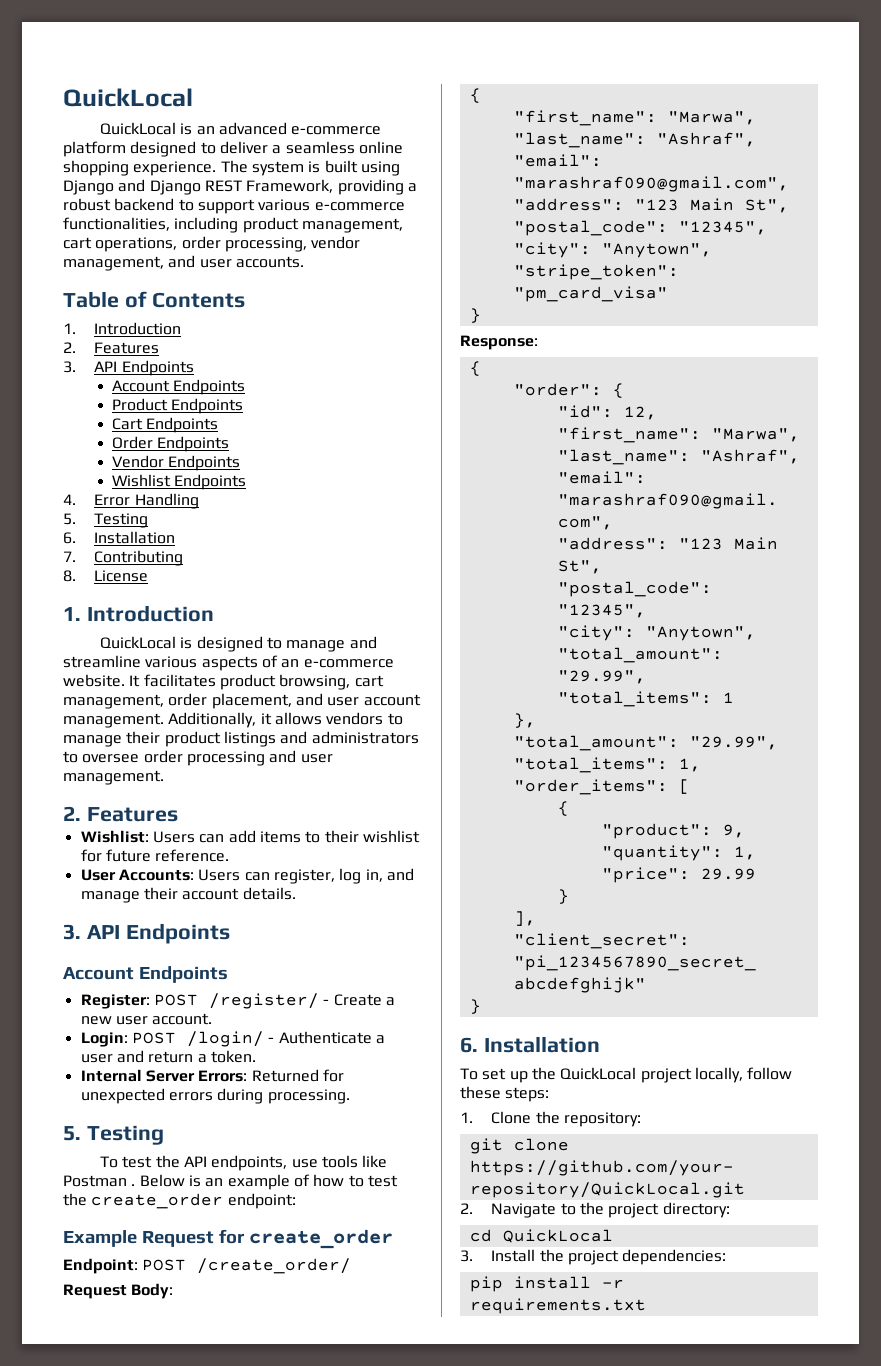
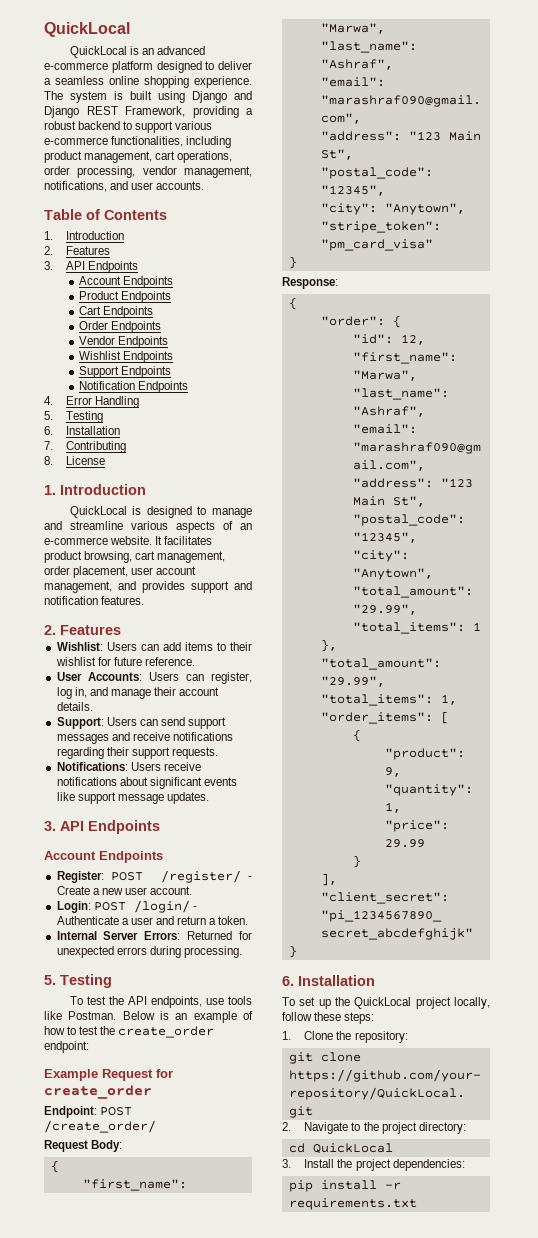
- The system is built using Django and Django REST Framework, providing a robust backend to support various e-commerce functionalities, including product management, cart operations, order processing, vendor management, and user accounts.
+ The system is built using Django and Django REST Framework, providing a robust backend to support various e-commerce functionalities, including product management, cart operations, order processing, vendor management, notifications, and user accounts.
+ Support Endpoints
+ Notification Endpoints
- It facilitates product browsing, cart management, order placement, and user account management. Additionally, it allows vendors to manage their product listings and administrators to oversee order processing and user management.
+ It facilitates product browsing, cart management, order placement, user account management, and provides support and notification features.
+ Support: Users can send support messages and receive notifications regarding their support requests.
+ Notifications: Users receive notifications about significant events like support message updates.
- To test the API endpoints, use tools like Postman .
+ To test the API endpoints, use tools like Postman.

